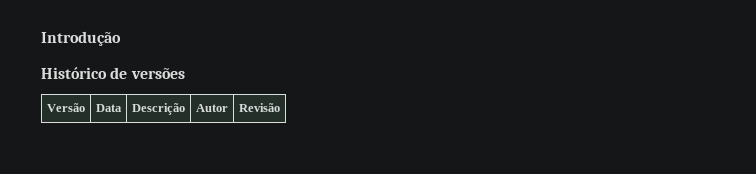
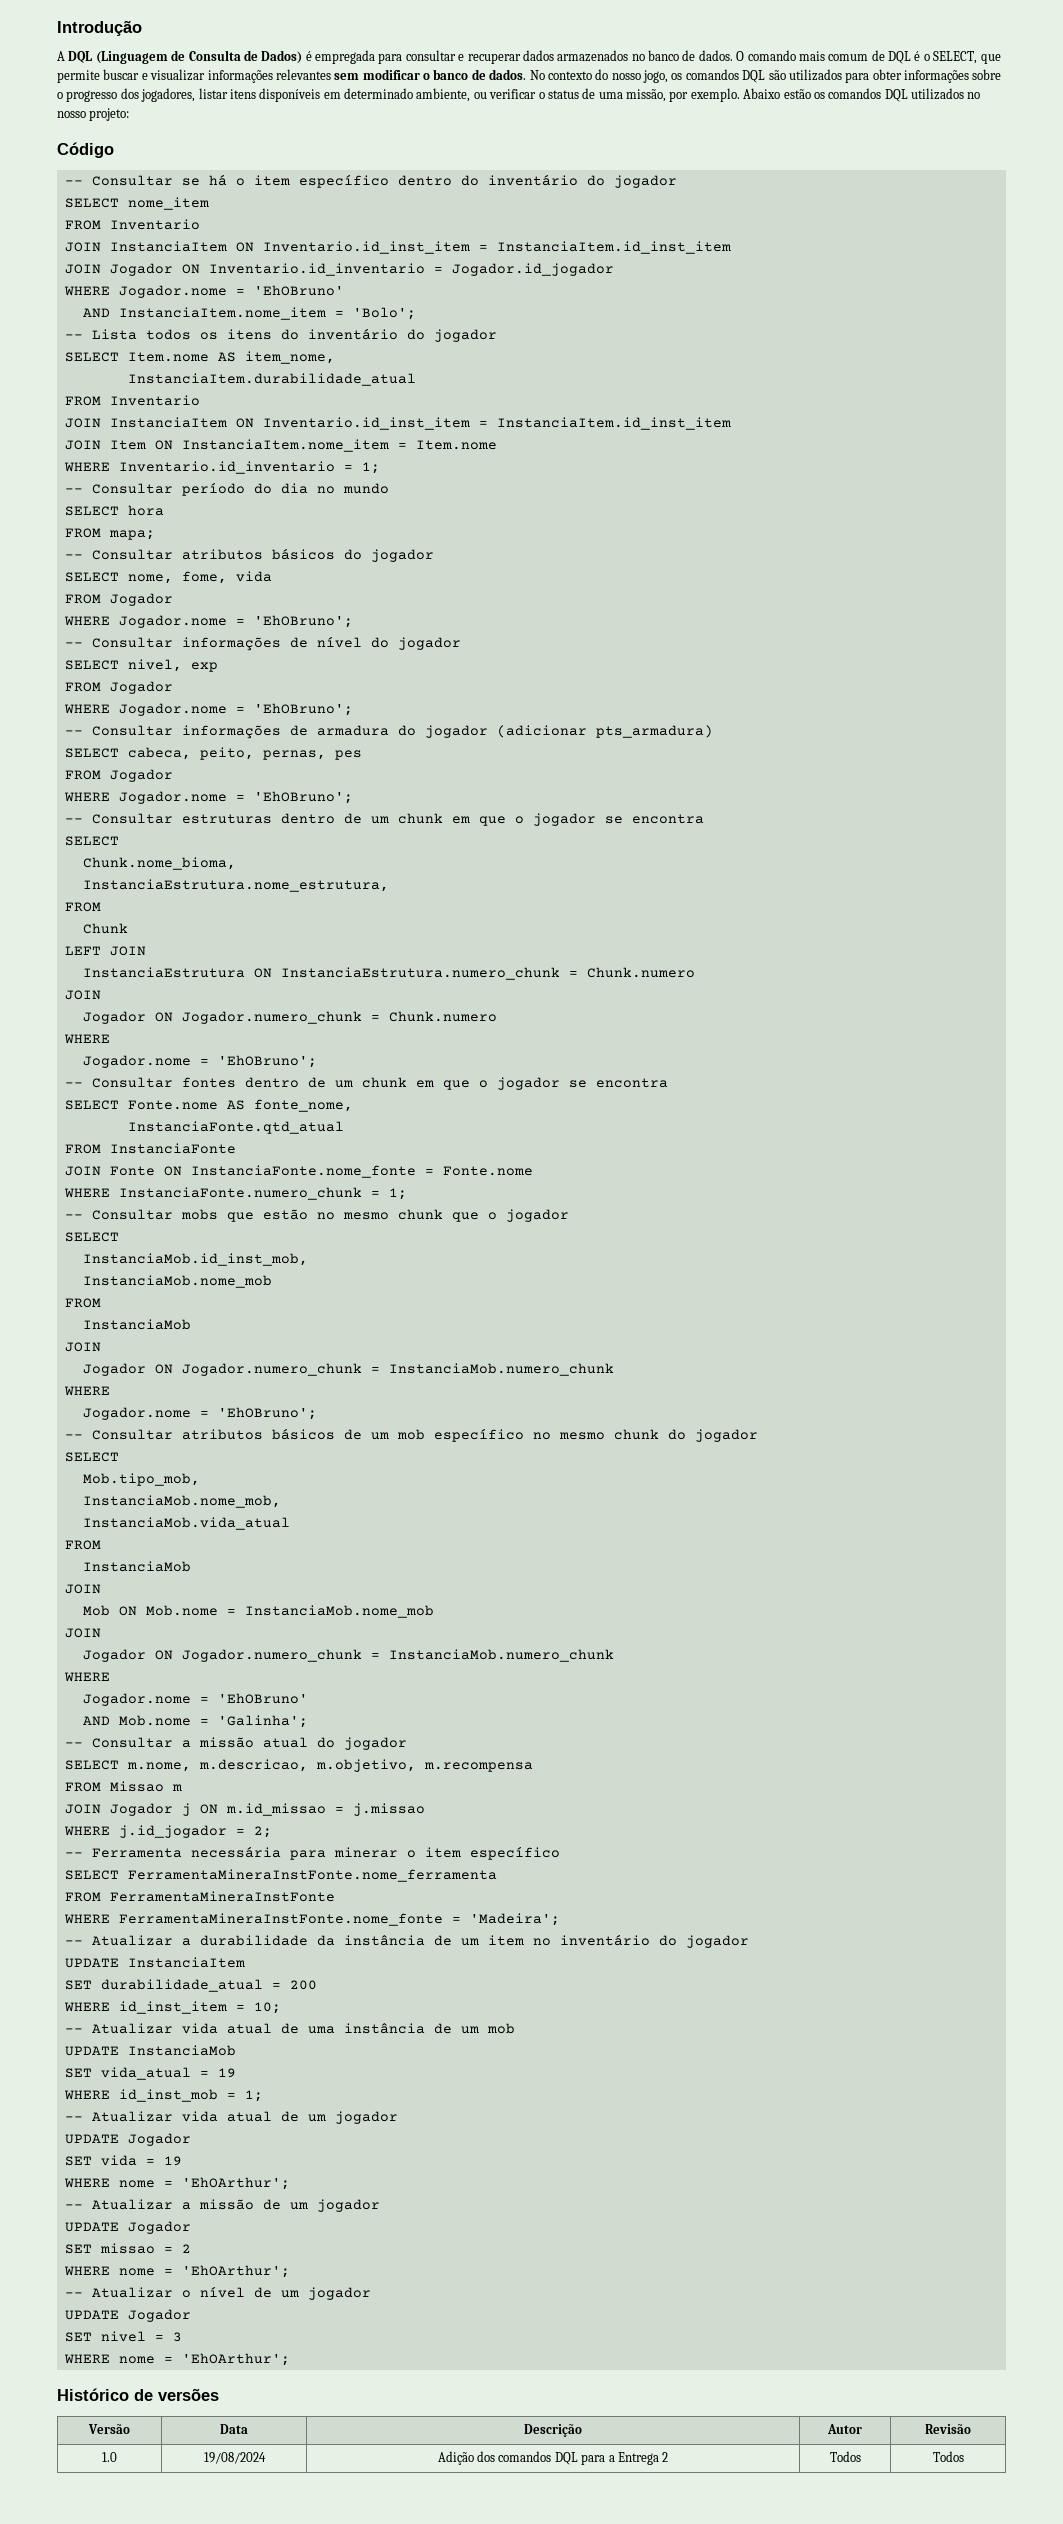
+ A DQL (Linguagem de Consulta de Dados) é empregada para consultar e recuperar dados armazenados no banco de dados. O comando mais comum de DQL é o SELECT, que permite buscar e visualizar informações relevantes sem modificar o banco de dados. No contexto do nosso jogo, os comandos DQL são utilizados para obter informações sobre o progresso dos jogadores, listar itens disponíveis em determinado ambiente, ou verificar o status de uma missão, por exemplo. Abaixo estão os comandos DQL utilizados no nosso projeto:
+ Código
+ -- Consultar se há o item específico dentro do inventário do jogador
+ SELECT nome_item
+ FROM Inventario
+ JOIN InstanciaItem ON Inventario.id_inst_item = InstanciaItem.id_inst_item
+ JOIN Jogador ON Inventario.id_inventario = Jogador.id_jogador
+ WHERE Jogador.nome = 'EhOBruno'
+ AND InstanciaItem.nome_item = 'Bolo';
+ -- Lista todos os itens do inventário do jogador
+ SELECT Item.nome AS item_nome,
+ InstanciaItem.durabilidade_atual
+ FROM Inventario
+ JOIN InstanciaItem ON Inventario.id_inst_item = InstanciaItem.id_inst_item
+ JOIN Item ON InstanciaItem.nome_item = Item.nome
+ WHERE Inventario.id_inventario = 1;
+ -- Consultar período do dia no mundo
+ SELECT hora
+ FROM mapa;
+ -- Consultar atributos básicos do jogador
+ SELECT nome, fome, vida
+ FROM Jogador
+ WHERE Jogador.nome = 'EhOBruno';
+ -- Consultar informações de nível do jogador
+ SELECT nivel, exp
+ FROM Jogador
+ WHERE Jogador.nome = 'EhOBruno';
+ -- Consultar informações de armadura do jogador (adicionar pts_armadura)
+ SELECT cabeca, peito, pernas, pes
+ FROM Jogador
+ WHERE Jogador.nome = 'EhOBruno';
+ -- Consultar estruturas dentro de um chunk em que o jogador se encontra
+ SELECT
+ Chunk.nome_bioma,
+ InstanciaEstrutura.nome_estrutura,
+ FROM
+ Chunk
+ LEFT JOIN
+ InstanciaEstrutura ON InstanciaEstrutura.numero_chunk = Chunk.numero
+ JOIN
+ Jogador ON Jogador.numero_chunk = Chunk.numero
+ WHERE
+ Jogador.nome = 'EhOBruno';
+ -- Consultar fontes dentro de um chunk em que o jogador se encontra
+ SELECT Fonte.nome AS fonte_nome,
+ InstanciaFonte.qtd_atual
+ FROM InstanciaFonte
+ JOIN Fonte ON InstanciaFonte.nome_fonte = Fonte.nome
+ WHERE InstanciaFonte.numero_chunk = 1;
+ -- Consultar mobs que estão no mesmo chunk que o jogador
+ SELECT
+ InstanciaMob.id_inst_mob,
+ InstanciaMob.nome_mob
+ FROM
+ InstanciaMob
+ JOIN
+ Jogador ON Jogador.numero_chunk = InstanciaMob.numero_chunk
+ WHERE
+ Jogador.nome = 'EhOBruno';
+ -- Consultar atributos básicos de um mob específico no mesmo chunk do jogador
+ SELECT
+ Mob.tipo_mob,
+ InstanciaMob.nome_mob,
+ InstanciaMob.vida_atual
+ FROM
+ InstanciaMob
+ JOIN
+ Mob ON Mob.nome = InstanciaMob.nome_mob
+ JOIN
+ Jogador ON Jogador.numero_chunk = InstanciaMob.numero_chunk
+ WHERE
+ Jogador.nome = 'EhOBruno'
+ AND Mob.nome = 'Galinha';
+ -- Consultar a missão atual do jogador
+ SELECT m.nome, m.descricao, m.objetivo, m.recompensa
+ FROM Missao m
+ JOIN Jogador j ON m.id_missao = j.missao
+ WHERE j.id_jogador = 2;
+ -- Ferramenta necessária para minerar o item específico
+ SELECT FerramentaMineraInstFonte.nome_ferramenta
+ FROM FerramentaMineraInstFonte
+ WHERE FerramentaMineraInstFonte.nome_fonte = 'Madeira';
+ -- Atualizar a durabilidade da instância de um item no inventário do jogador
+ UPDATE InstanciaItem
+ SET durabilidade_atual = 200
+ WHERE id_inst_item = 10;
+ -- Atualizar vida atual de uma instância de um mob
+ UPDATE InstanciaMob
+ SET vida_atual = 19
+ WHERE id_inst_mob = 1;
+ -- Atualizar vida atual de um jogador
+ UPDATE Jogador
+ SET vida = 19
+ WHERE nome = 'EhOArthur';
+ -- Atualizar a missão de um jogador
+ UPDATE Jogador
+ SET missao = 2
+ WHERE nome = 'EhOArthur';
+ -- Atualizar o nível de um jogador
+ UPDATE Jogador
+ SET nivel = 3
+ WHERE nome = 'EhOArthur';
+ 1.0 | 19/08/2024 | Adição dos comandos DQL para a Entrega 2 | Todos | Todos

